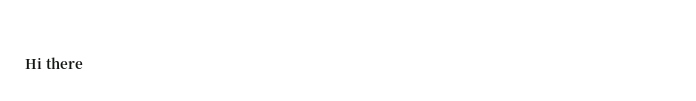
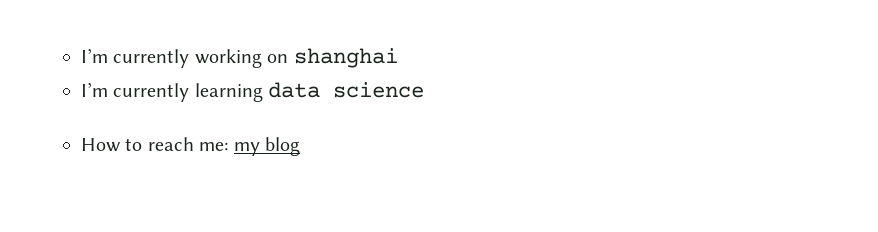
- Hi there
+ I’m currently working on shanghai
+ I’m currently learning data science
+ How to reach me: my blog

